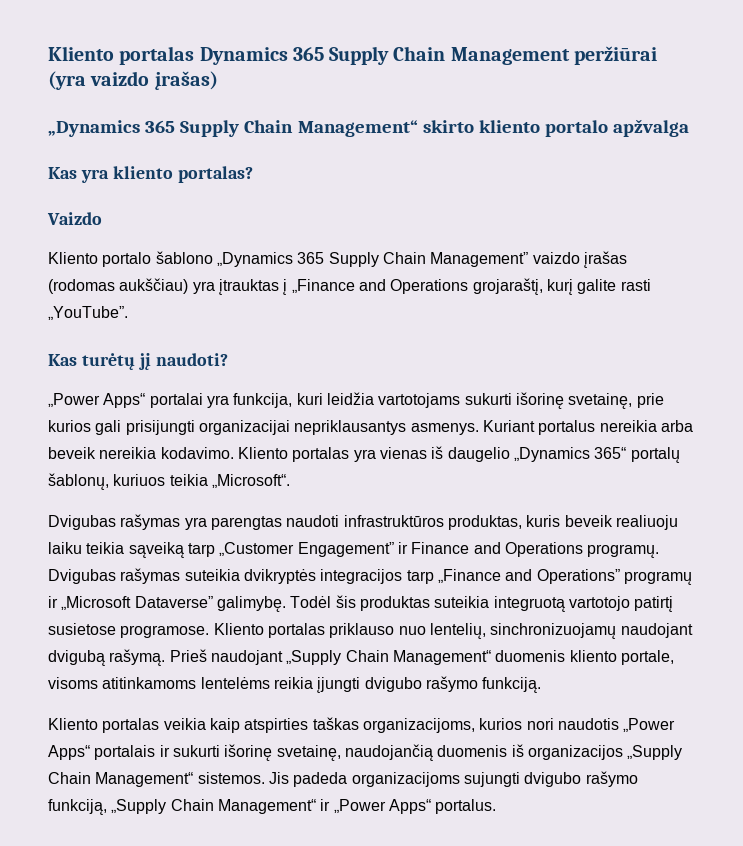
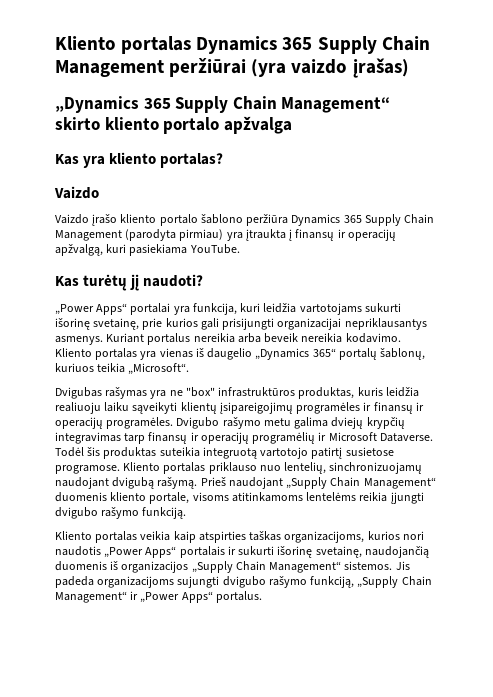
- Kliento portalo šablono „Dynamics 365 Supply Chain Management” vaizdo įrašas (rodomas aukščiau) yra įtrauktas į „Finance and Operations grojaraštį, kurį galite rasti „YouTube”.
+ Vaizdo įrašo kliento portalo šablono peržiūra Dynamics 365 Supply Chain Management (parodyta pirmiau) yra įtraukta į finansų ir operacijų apžvalgą, kuri pasiekiama YouTube.
- Dvigubas rašymas yra parengtas naudoti infrastruktūros produktas, kuris beveik realiuoju laiku teikia sąveiką tarp „Customer Engagement” ir Finance and Operations programų. Dvigubas rašymas suteikia dvikryptės integracijos tarp „Finance and Operations” programų ir „Microsoft Dataverse” galimybę.
+ Dvigubas rašymas yra ne "box" infrastruktūros produktas, kuris leidžia realiuoju laiku sąveikyti klientų įsipareigojimų programėles ir finansų ir operacijų programėles. Dvigubo rašymo metu galima dviejų krypčių integravimas tarp finansų ir operacijų programėlių ir Microsoft Dataverse.

